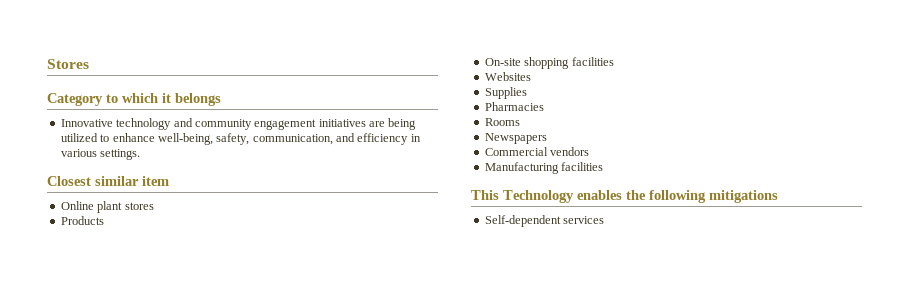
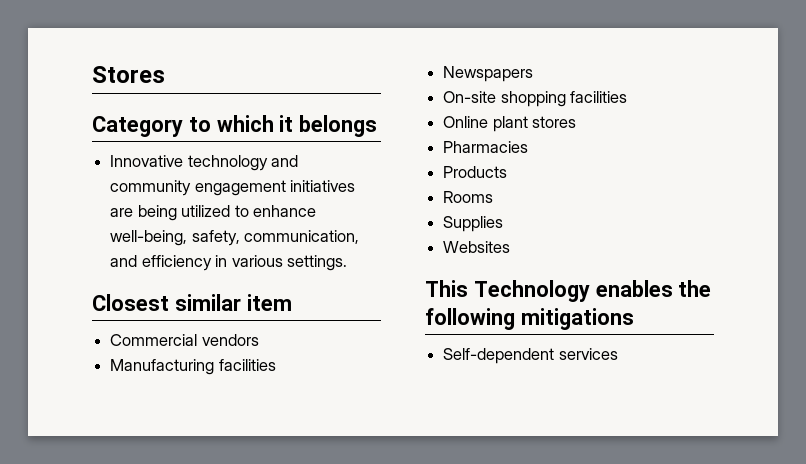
- Online plant stores
- Products
- On-site shopping facilities
- Websites
- Supplies
- Pharmacies
- Rooms
- Newspapers
  Commercial vendors
  Manufacturing facilities
+ Newspapers
+ On-site shopping facilities
+ Online plant stores
+ Pharmacies
+ Products
+ Rooms
+ Supplies
+ Websites

